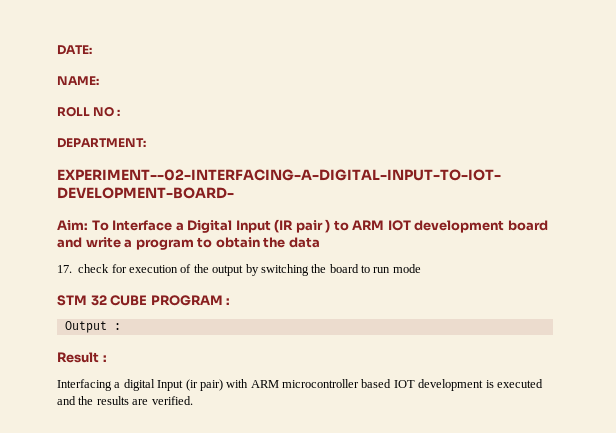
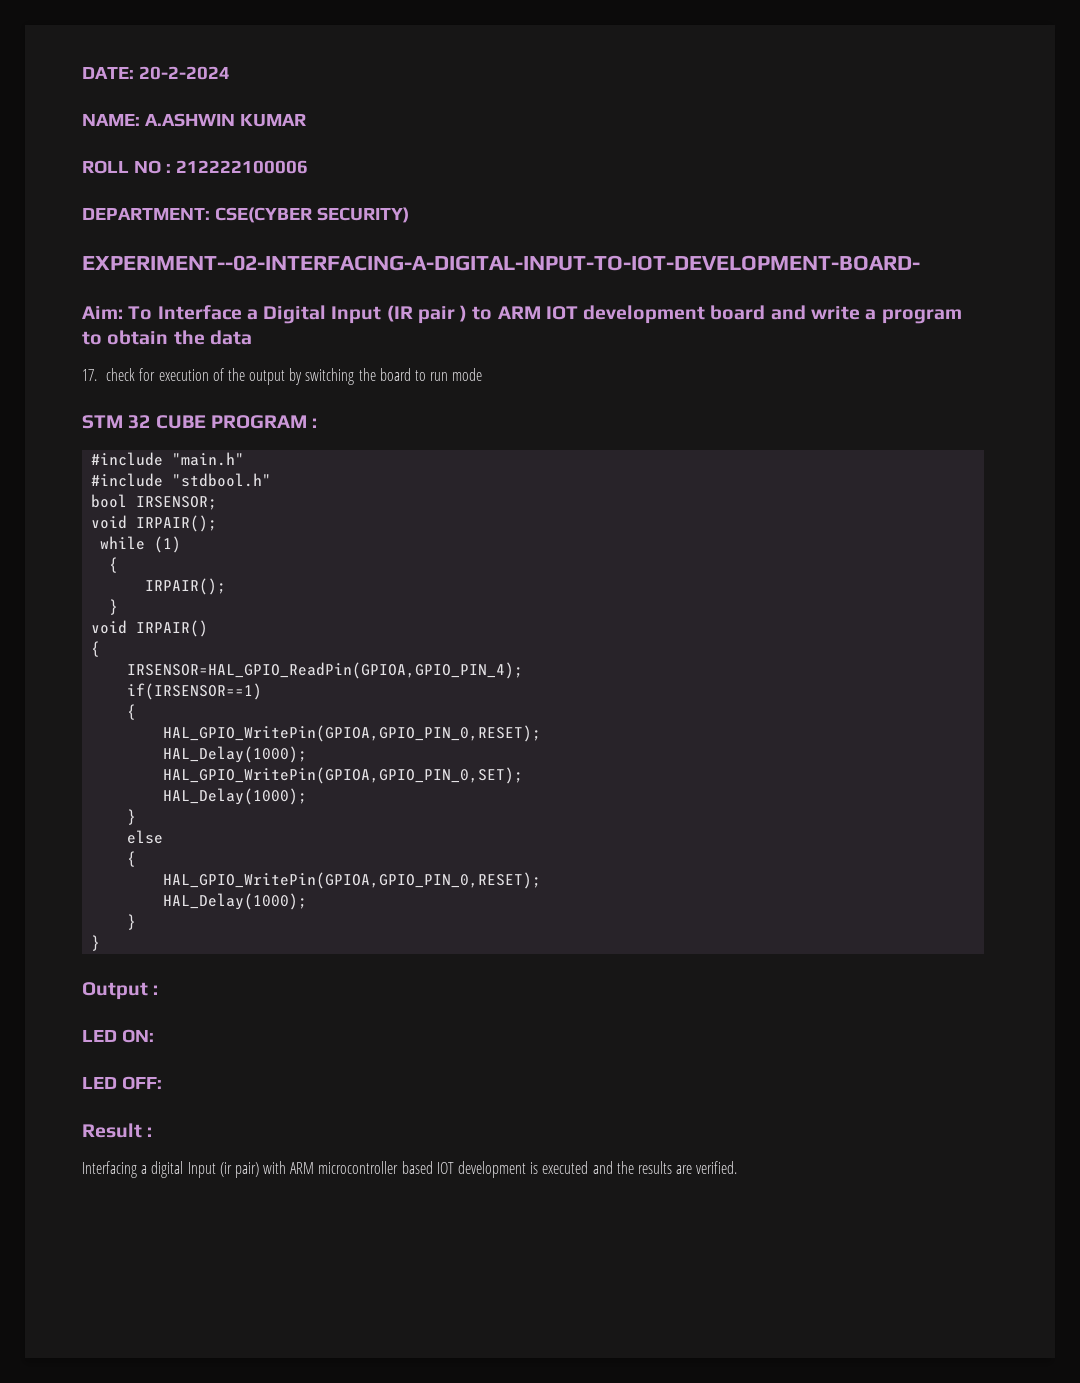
- DATE:
+ DATE: 20-2-2024
- NAME:
+ NAME: A.ASHWIN KUMAR
- ROLL NO :
+ ROLL NO : 212222100006
- DEPARTMENT:
+ DEPARTMENT: CSE(CYBER SECURITY)
+ #include "main.h"
+ #include "stdbool.h"
+ bool IRSENSOR;
+ void IRPAIR();
+ while (1)
+ {
+ IRPAIR();
+ }
+ void IRPAIR()
+ {
+ IRSENSOR=HAL_GPIO_ReadPin(GPIOA,GPIO_PIN_4);
+ if(IRSENSOR==1)
+ {
+ HAL_GPIO_WritePin(GPIOA,GPIO_PIN_0,RESET);
+ HAL_Delay(1000);
+ HAL_GPIO_WritePin(GPIOA,GPIO_PIN_0,SET);
+ HAL_Delay(1000);
+ }
+ else
+ {
+ HAL_GPIO_WritePin(GPIOA,GPIO_PIN_0,RESET);
+ HAL_Delay(1000);
+ }
+ }
  Output :
+ LED ON:
+ LED OFF:

